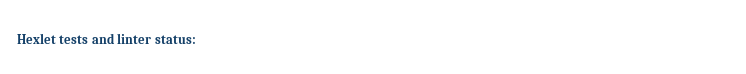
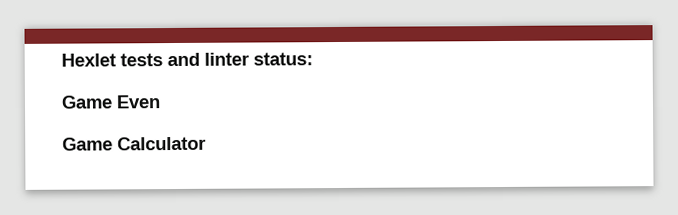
+ Game Even
+ Game Calculator

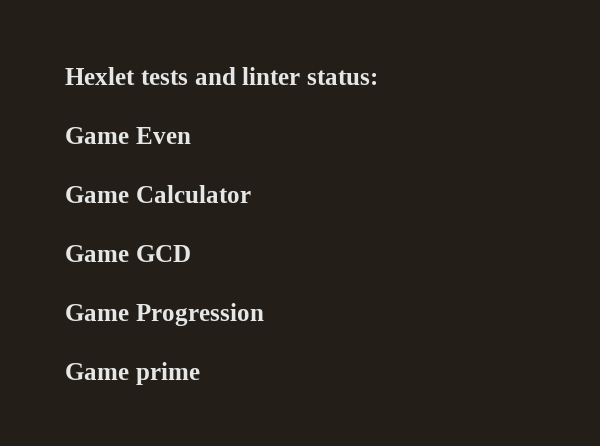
+ Game GCD
+ Game Progression
+ Game prime

